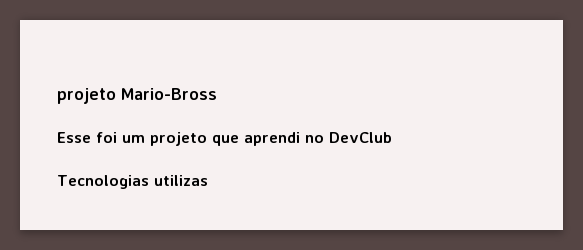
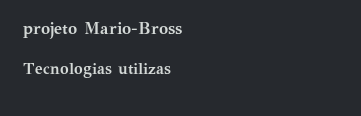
- Esse foi um projeto que aprendi no DevClub

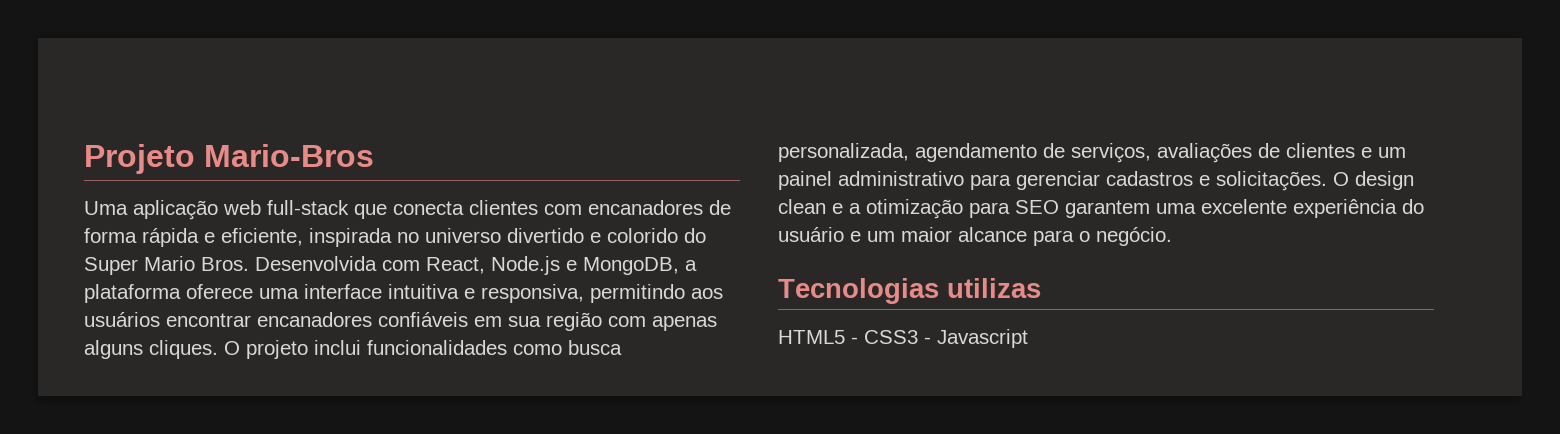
- projeto Mario-Bross
+ Projeto Mario-Bros
+ Uma aplicação web full-stack que conecta clientes com encanadores de forma rápida e eficiente, inspirada no universo divertido e colorido do Super Mario Bros. Desenvolvida com React, Node.js e MongoDB, a plataforma oferece uma interface intuitiva e responsiva, permitindo aos usuários encontrar encanadores confiáveis em sua região com apenas alguns cliques. O projeto inclui funcionalidades como busca personalizada, agendamento de serviços, avaliações de clientes e um painel administrativo para gerenciar cadastros e solicitações. O design clean e a otimização para SEO garantem uma excelente experiência do usuário e um maior alcance para o negócio.
  Tecnologias utilizas
+ HTML5 - CSS3 - Javascript

